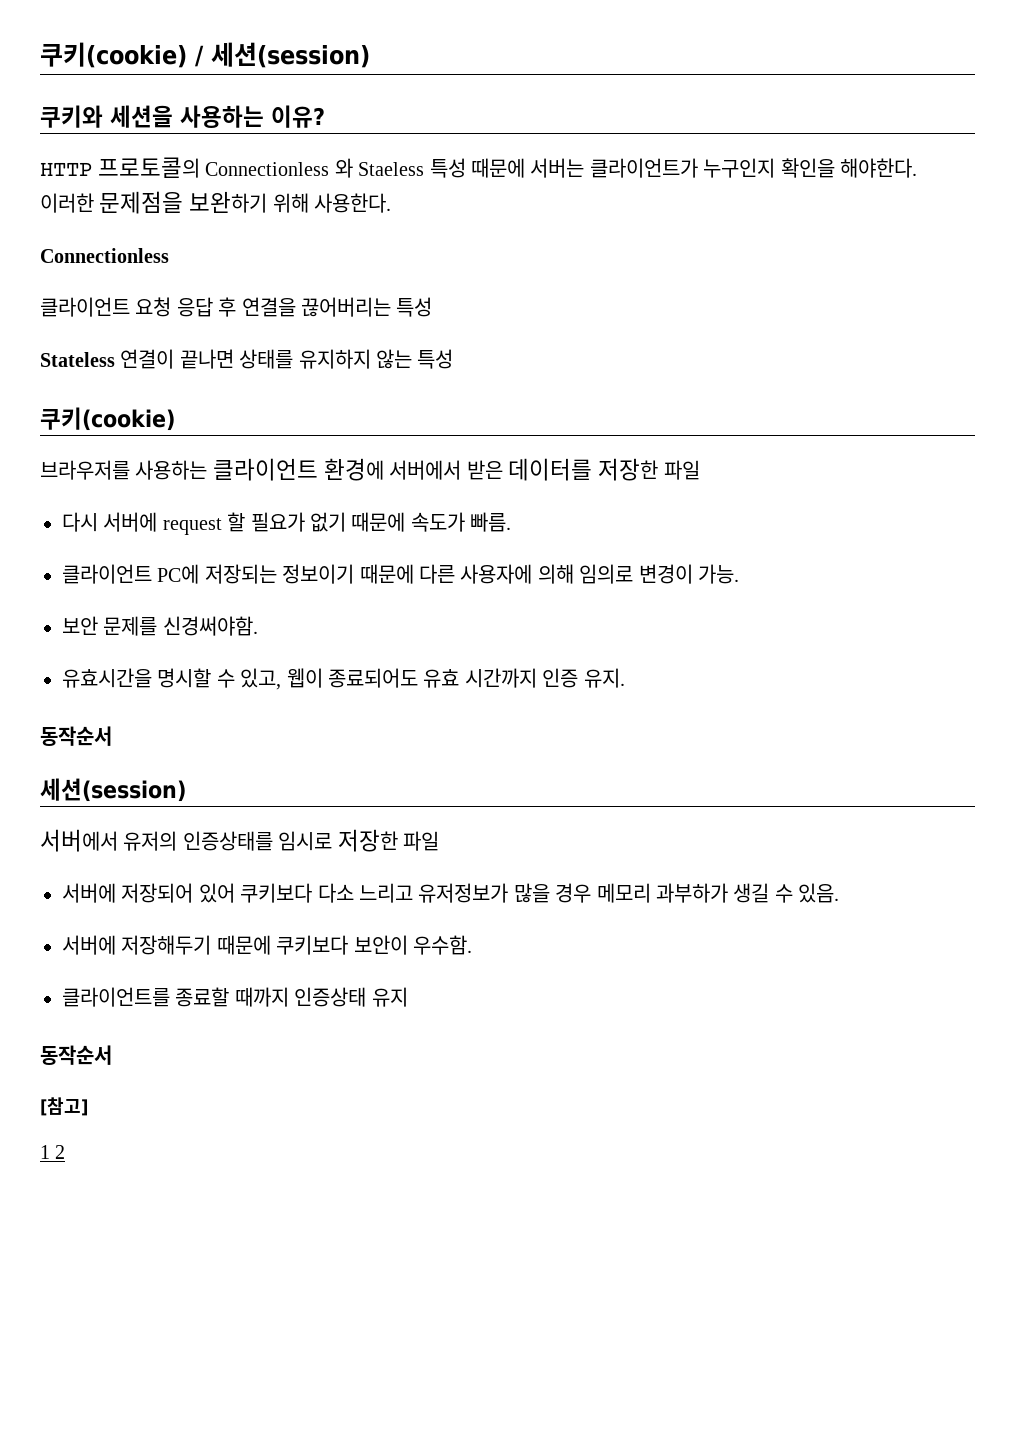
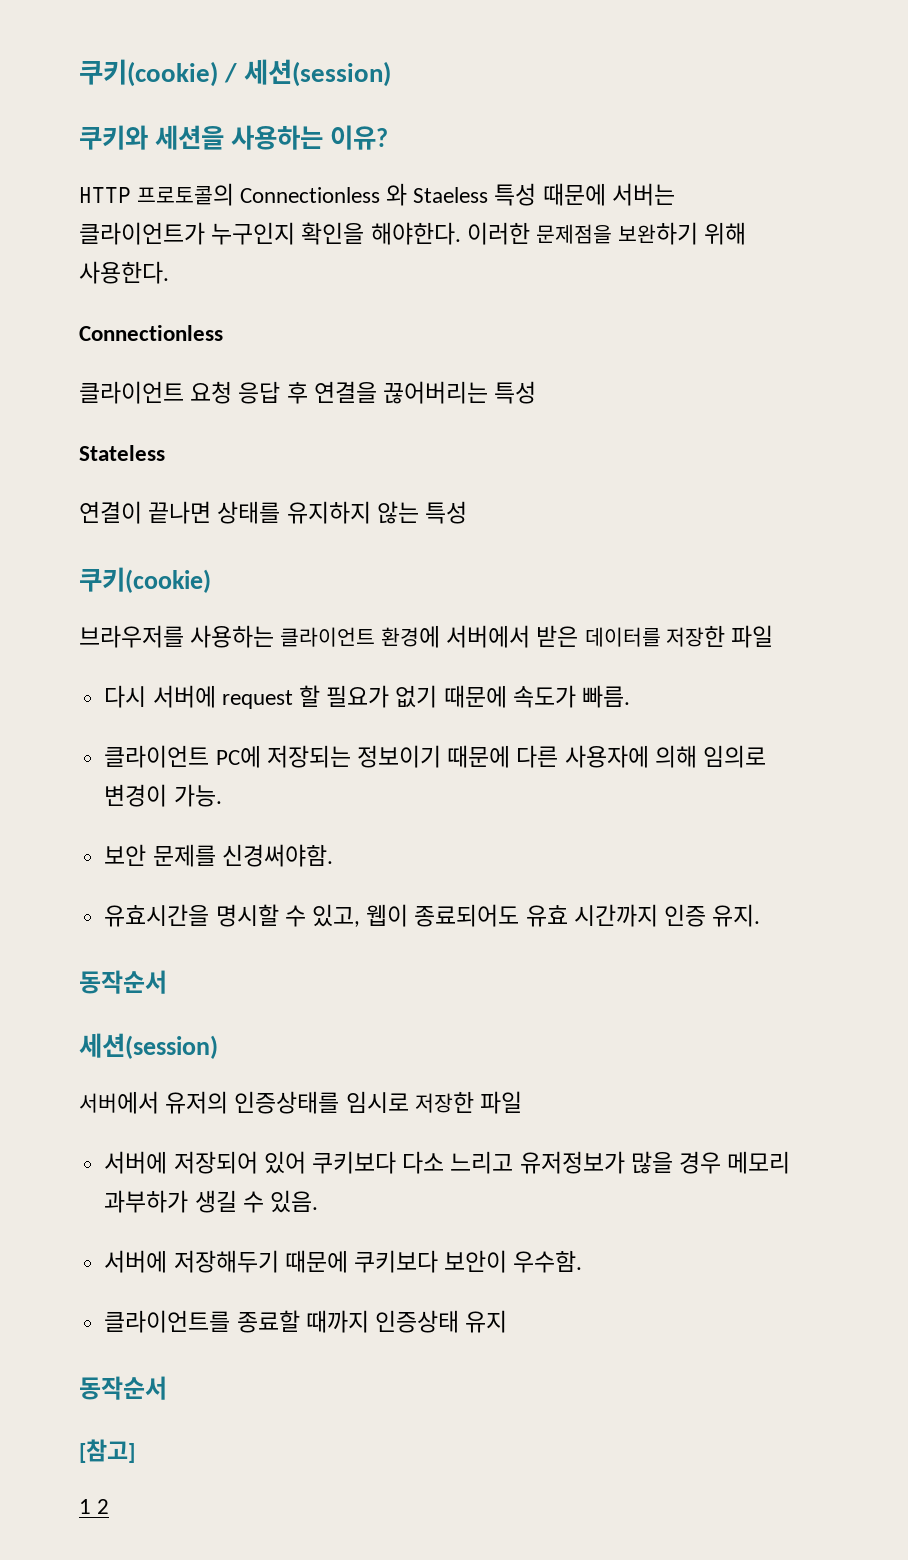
- Stateless 연결이 끝나면 상태를 유지하지 않는 특성
+ Stateless
+ 연결이 끝나면 상태를 유지하지 않는 특성

